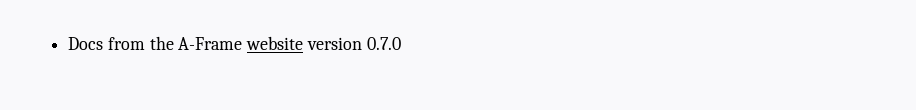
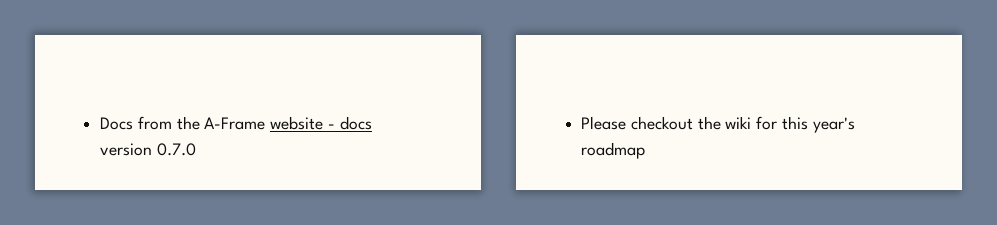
- Docs from the A-Frame website version 0.7.0
+ Docs from the A-Frame website - docs version 0.7.0
+ Please checkout the wiki for this year's roadmap

